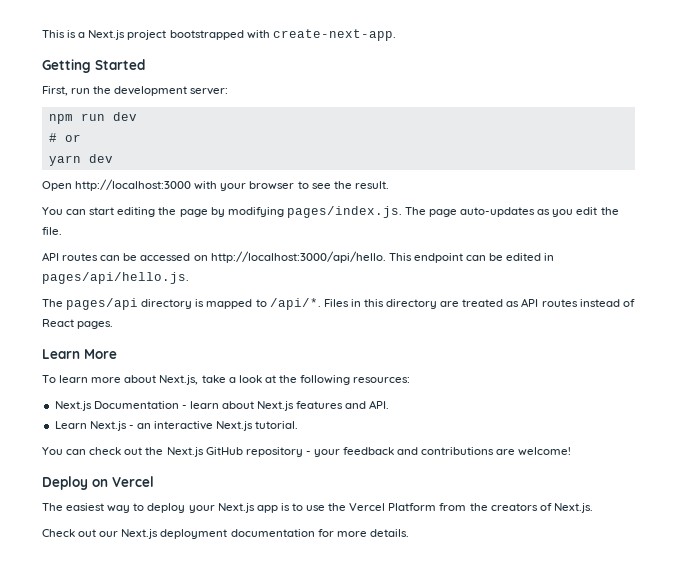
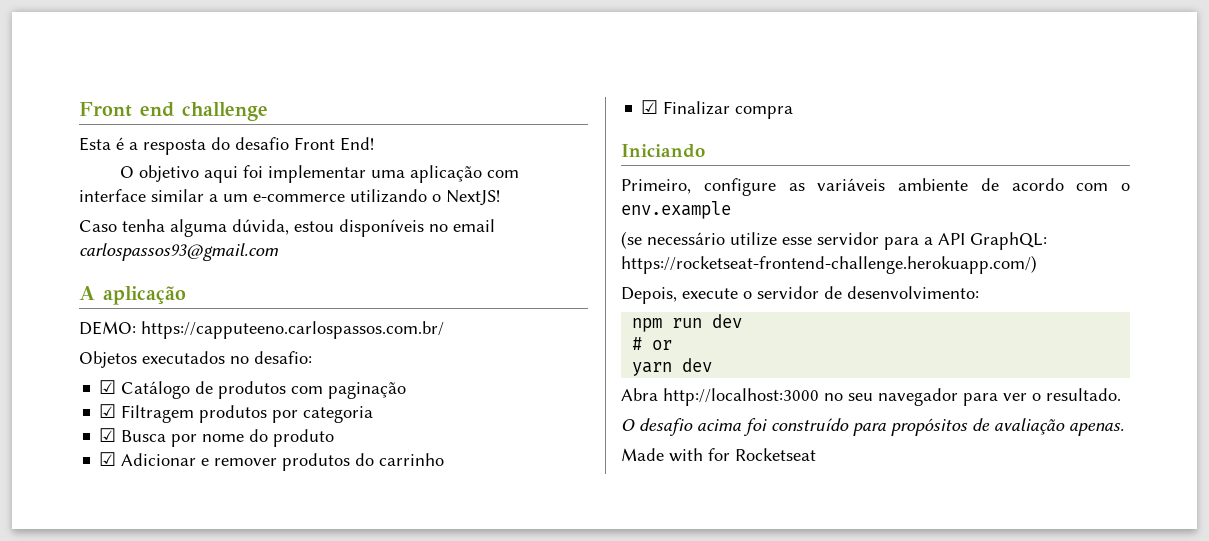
- This is a Next.js project bootstrapped with create-next-app.
- Getting Started
- First, run the development server:
+ Front end challenge
+ Esta é a resposta do desafio Front End!
+ O objetivo aqui foi implementar uma aplicação com interface similar a um e-commerce utilizando o NextJS!
+ Caso tenha alguma dúvida, estou disponíveis no email carlospassos93@gmail.com
+ A aplicação
+ DEMO: https://capputeeno.carlospassos.com.br/
+ Objetos executados no desafio:
+ ☑ Catálogo de produtos com paginação
+ ☑ Filtragem produtos por categoria
+ ☑ Busca por nome do produto
+ ☑ Adicionar e remover produtos do carrinho
+ ☑ Finalizar compra
+ Iniciando
+ Primeiro, configure as variáveis ambiente de acordo com o env.example
+ (se necessário utilize esse servidor para a API GraphQL: https://rocketseat-frontend-challenge.herokuapp.com/)
+ Depois, execute o servidor de desenvolvimento:
- Open http://localhost:3000 with your browser to see the result.
- You can start editing the page by modifying pages/index.js. The page auto-updates as you edit the file.
- API routes can be accessed on http://localhost:3000/api/hello. This endpoint can be edited in pages/api/hello.js.
- The pages/api directory is mapped to /api/*. Files in this directory are treated as API routes instead of React pages.
- Learn More
- To learn more about Next.js, take a look at the following resources:
- Next.js Documentation - learn about Next.js features and API.
- Learn Next.js - an interactive Next.js tutorial.
- You can check out the Next.js GitHub repository - your feedback and contributions are welcome!
- Deploy on Vercel
- The easiest way to deploy your Next.js app is to use the Vercel Platform from the creators of Next.js.
- Check out our Next.js deployment documentation for more details.
+ Abra http://localhost:3000 no seu navegador para ver o resultado.
+ O desafio acima foi construído para propósitos de avaliação apenas.
+ Made with for Rocketseat

